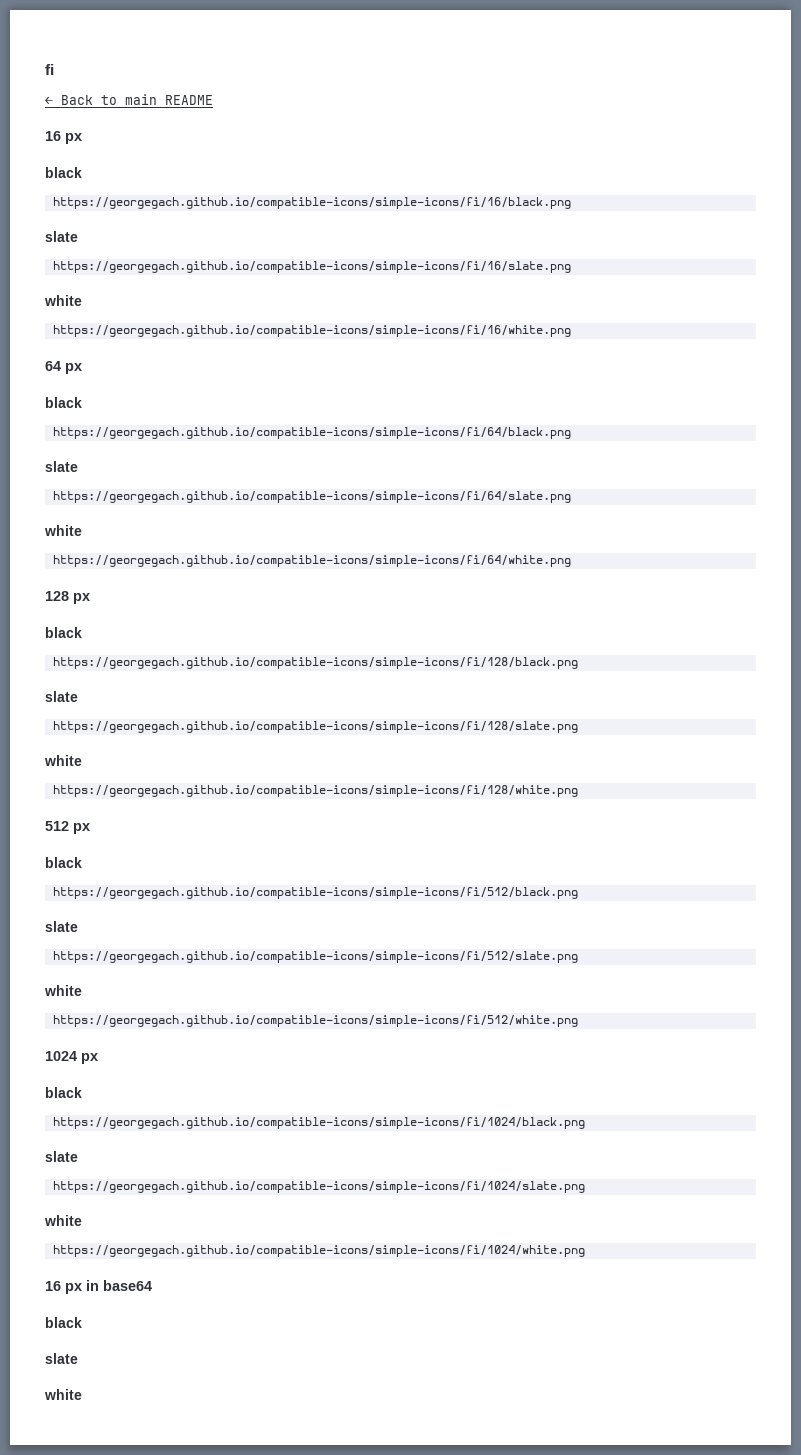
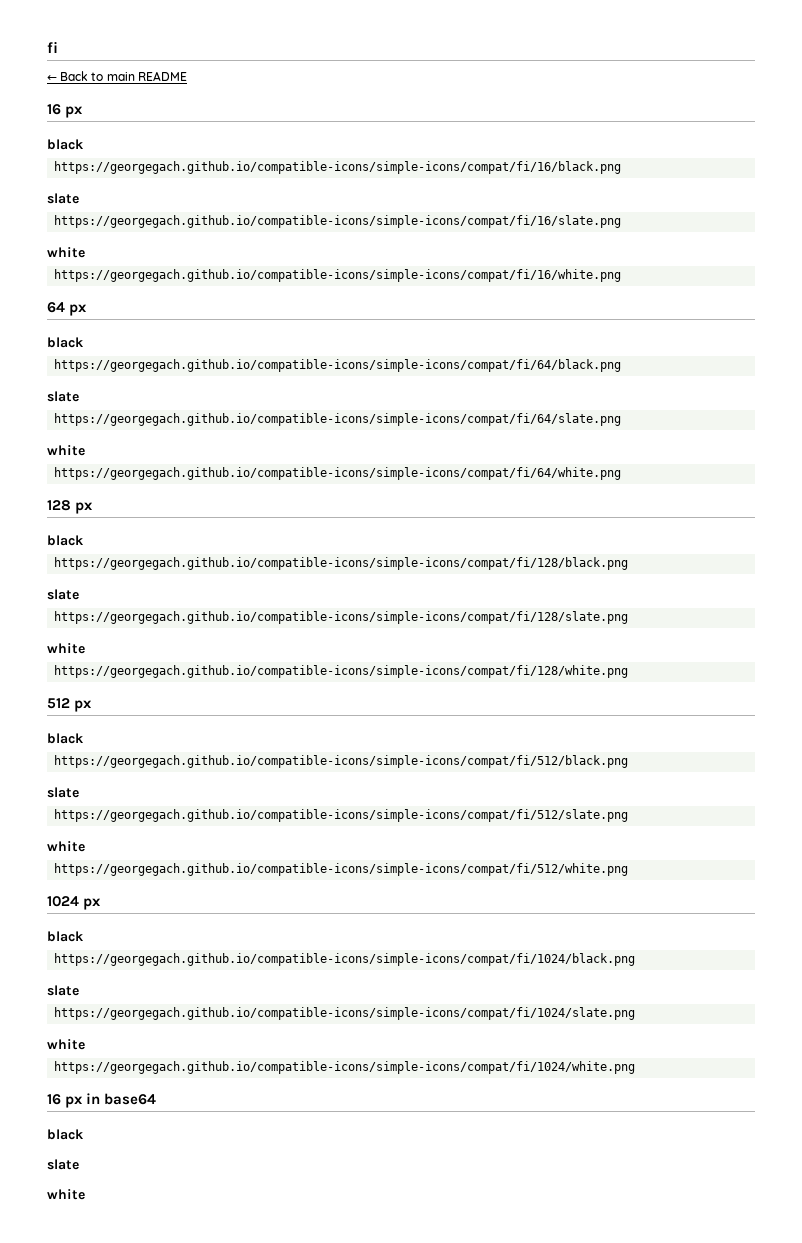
- https://georgegach.github.io/compatible-icons/simple-icons/fi/16/black.png
+ https://georgegach.github.io/compatible-icons/simple-icons/compat/fi/16/black.png
  slate
- https://georgegach.github.io/compatible-icons/simple-icons/fi/16/slate.png
+ https://georgegach.github.io/compatible-icons/simple-icons/compat/fi/16/slate.png
  white
- https://georgegach.github.io/compatible-icons/simple-icons/fi/16/white.png
+ https://georgegach.github.io/compatible-icons/simple-icons/compat/fi/16/white.png
- https://georgegach.github.io/compatible-icons/simple-icons/fi/64/black.png
+ https://georgegach.github.io/compatible-icons/simple-icons/compat/fi/64/black.png
  slate
- https://georgegach.github.io/compatible-icons/simple-icons/fi/64/slate.png
+ https://georgegach.github.io/compatible-icons/simple-icons/compat/fi/64/slate.png
  white
- https://georgegach.github.io/compatible-icons/simple-icons/fi/64/white.png
+ https://georgegach.github.io/compatible-icons/simple-icons/compat/fi/64/white.png
- https://georgegach.github.io/compatible-icons/simple-icons/fi/128/black.png
+ https://georgegach.github.io/compatible-icons/simple-icons/compat/fi/128/black.png
  slate
- https://georgegach.github.io/compatible-icons/simple-icons/fi/128/slate.png
+ https://georgegach.github.io/compatible-icons/simple-icons/compat/fi/128/slate.png
  white
- https://georgegach.github.io/compatible-icons/simple-icons/fi/128/white.png
+ https://georgegach.github.io/compatible-icons/simple-icons/compat/fi/128/white.png
- https://georgegach.github.io/compatible-icons/simple-icons/fi/512/black.png
+ https://georgegach.github.io/compatible-icons/simple-icons/compat/fi/512/black.png
  slate
- https://georgegach.github.io/compatible-icons/simple-icons/fi/512/slate.png
+ https://georgegach.github.io/compatible-icons/simple-icons/compat/fi/512/slate.png
  white
- https://georgegach.github.io/compatible-icons/simple-icons/fi/512/white.png
+ https://georgegach.github.io/compatible-icons/simple-icons/compat/fi/512/white.png
- https://georgegach.github.io/compatible-icons/simple-icons/fi/1024/black.png
+ https://georgegach.github.io/compatible-icons/simple-icons/compat/fi/1024/black.png
  slate
- https://georgegach.github.io/compatible-icons/simple-icons/fi/1024/slate.png
+ https://georgegach.github.io/compatible-icons/simple-icons/compat/fi/1024/slate.png
  white
- https://georgegach.github.io/compatible-icons/simple-icons/fi/1024/white.png
+ https://georgegach.github.io/compatible-icons/simple-icons/compat/fi/1024/white.png

